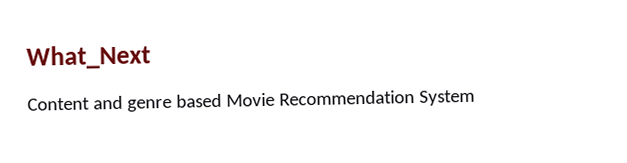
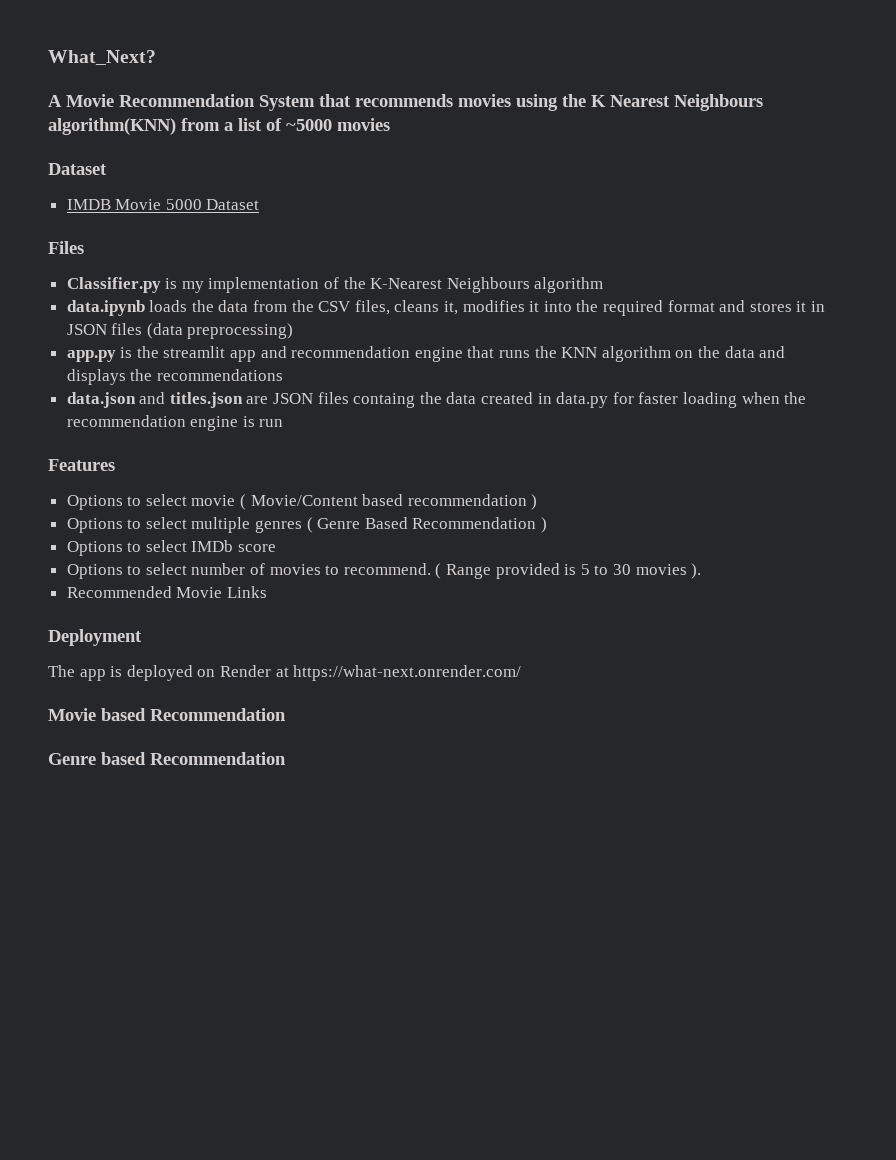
- What_Next
- Content and genre based Movie Recommendation System
+ What_Next?
+ A Movie Recommendation System that recommends movies using the K Nearest Neighbours algorithm(KNN) from a list of ~5000 movies
+ Dataset
+ IMDB Movie 5000 Dataset
+ Files
+ Classifier.py is my implementation of the K-Nearest Neighbours algorithm
+ data.ipynb loads the data from the CSV files, cleans it, modifies it into the required format and stores it in JSON files (data preprocessing)
+ app.py is the streamlit app and recommendation engine that runs the KNN algorithm on the data and displays the recommendations
+ data.json and titles.json are JSON files containg the data created in data.py for faster loading when the recommendation engine is run
+ Features
+ Options to select movie ( Movie/Content based recommendation )
+ Options to select multiple genres ( Genre Based Recommendation )
+ Options to select IMDb score
+ Options to select number of movies to recommend. ( Range provided is 5 to 30 movies ).
+ Recommended Movie Links
+ Deployment
+ The app is deployed on Render at https://what-next.onrender.com/
+ Movie based Recommendation
+ Genre based Recommendation

